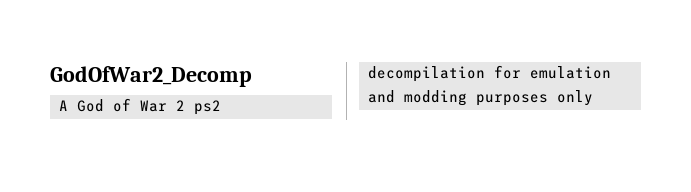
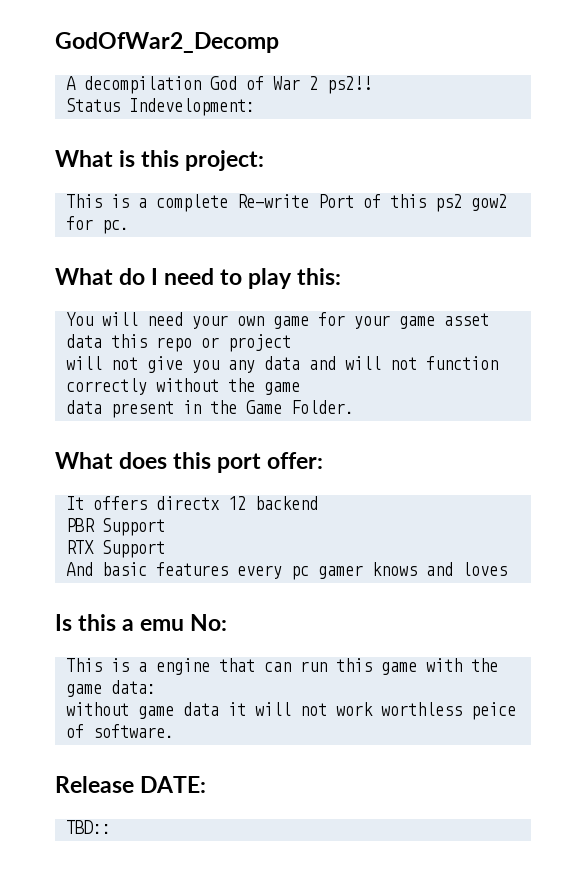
- A God of War 2 ps2 decompilation for emulation and modding purposes only
+ A decompilation God of War 2 ps2!!
+ Status Indevelopment:
+ What is this project:
+ This is a complete Re-write Port of this ps2 gow2 for pc.
+ What do I need to play this:
+ You will need your own game for your game asset data this repo or project
+ will not give you any data and will not function correctly without the game
+ data present in the Game Folder.
+ What does this port offer:
+ It offers directx 12 backend
+ PBR Support
+ RTX Support
+ And basic features every pc gamer knows and loves
+ Is this a emu No:
+ This is a engine that can run this game with the game data:
+ without game data it will not work worthless peice of software.
+ Release DATE:
+ TBD::

